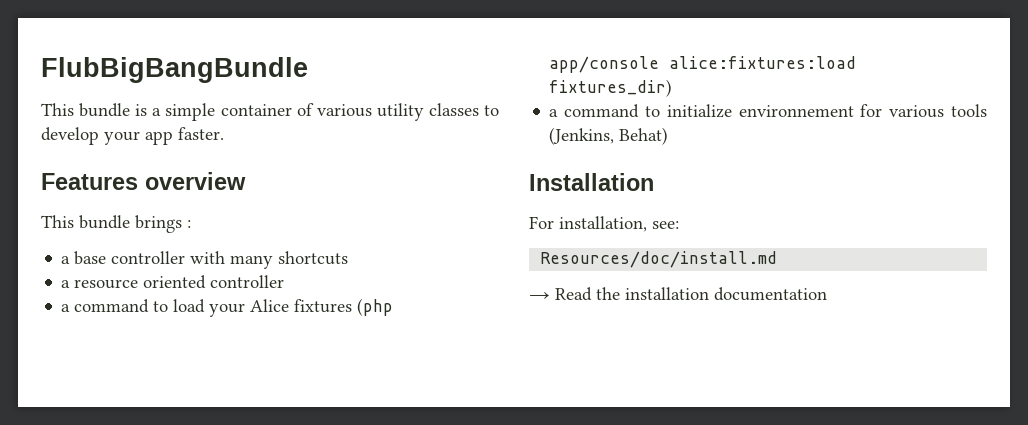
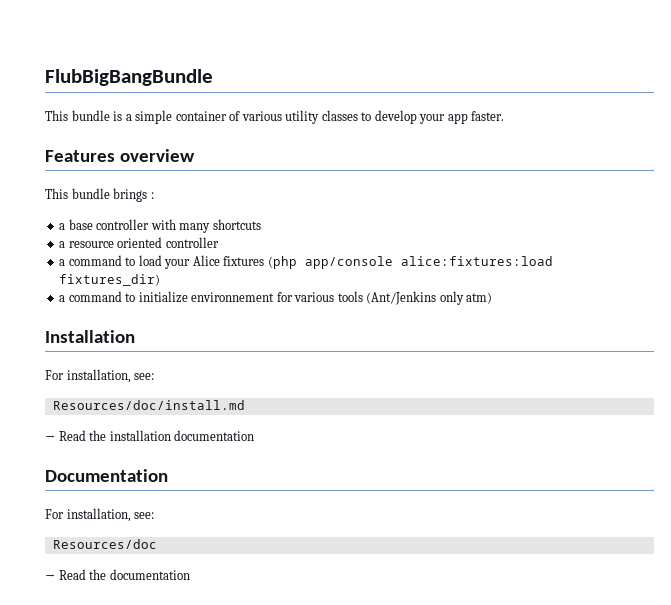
- a command to initialize environnement for various tools (Jenkins, Behat)
+ a command to initialize environnement for various tools (Ant/Jenkins only atm)
+ Documentation
+ For installation, see:
+ Resources/doc
+ → Read the documentation

